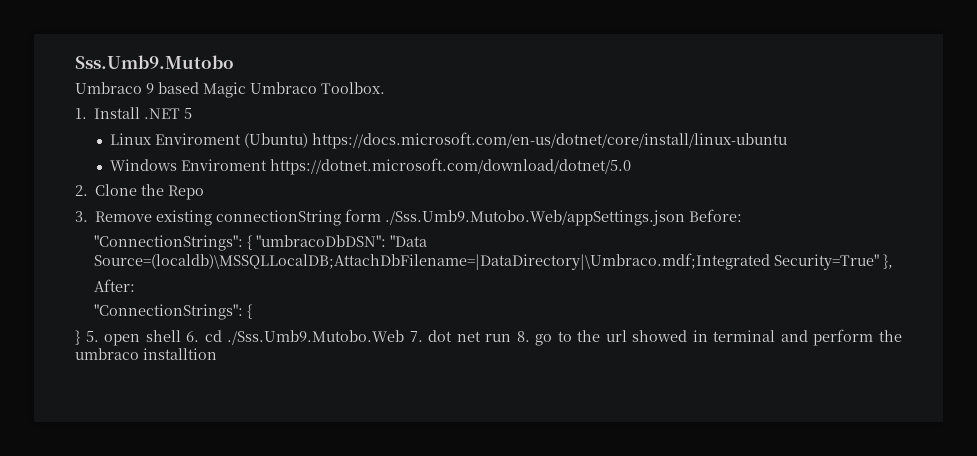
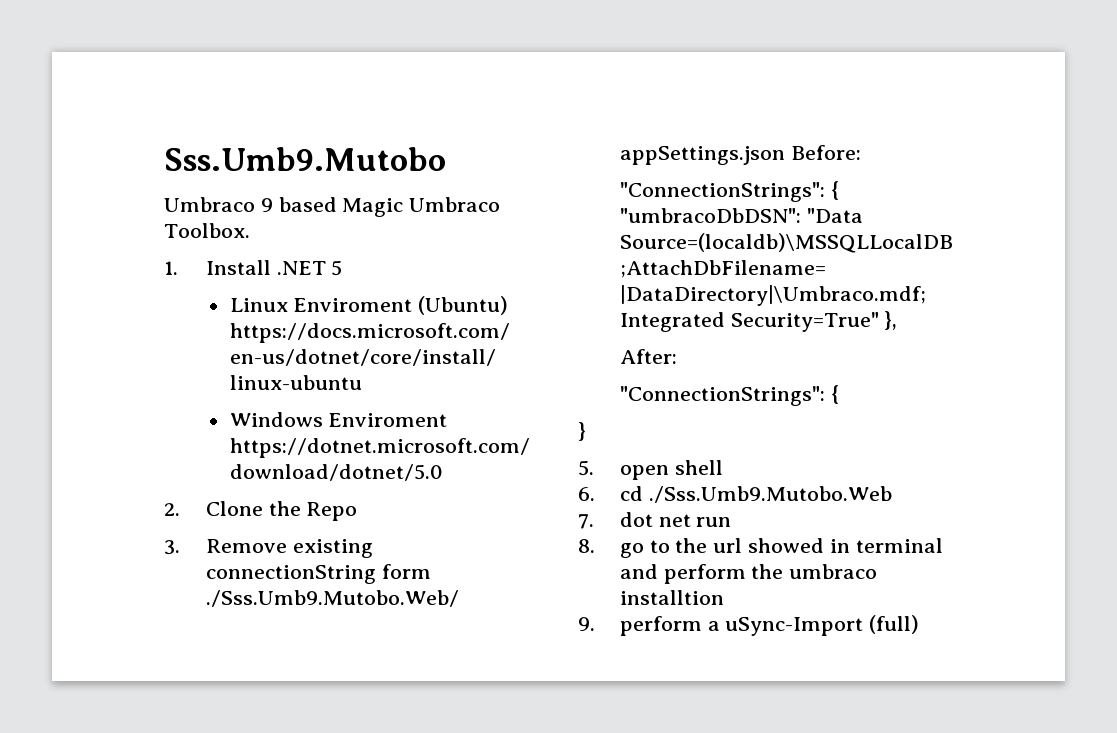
- } 5. open shell 6. cd ./Sss.Umb9.Mutobo.Web 7. dot net run 8. go to the url showed in terminal and perform the umbraco installtion
+ }
+ 5. open shell
+ 6. cd ./Sss.Umb9.Mutobo.Web
+ 7. dot net run
+ 8. go to the url showed in terminal and perform the umbraco installtion
+ 9. perform a uSync-Import (full)

